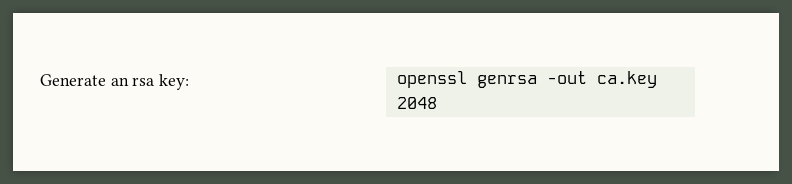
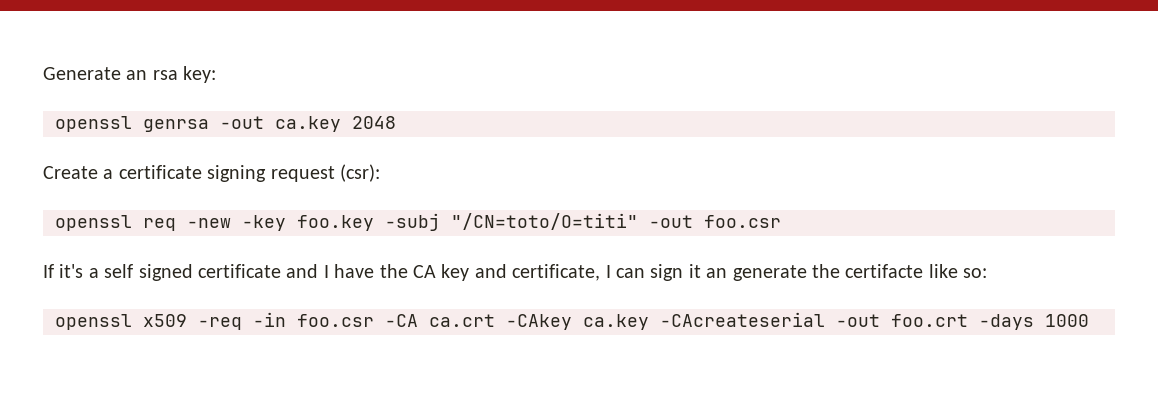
+ Create a certificate signing request (csr):
+ openssl req -new -key foo.key -subj "/CN=toto/O=titi" -out foo.csr
+ If it's a self signed certificate and I have the CA key and certificate, I can sign it an generate the certifacte like so:
+ openssl x509 -req -in foo.csr -CA ca.crt -CAkey ca.key -CAcreateserial -out foo.crt -days 1000

